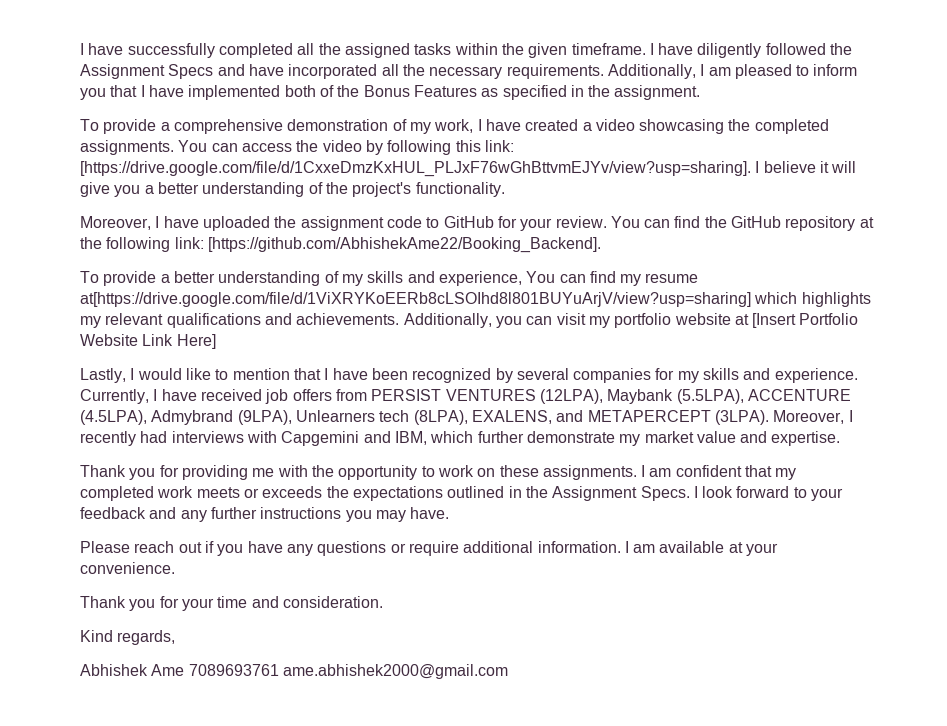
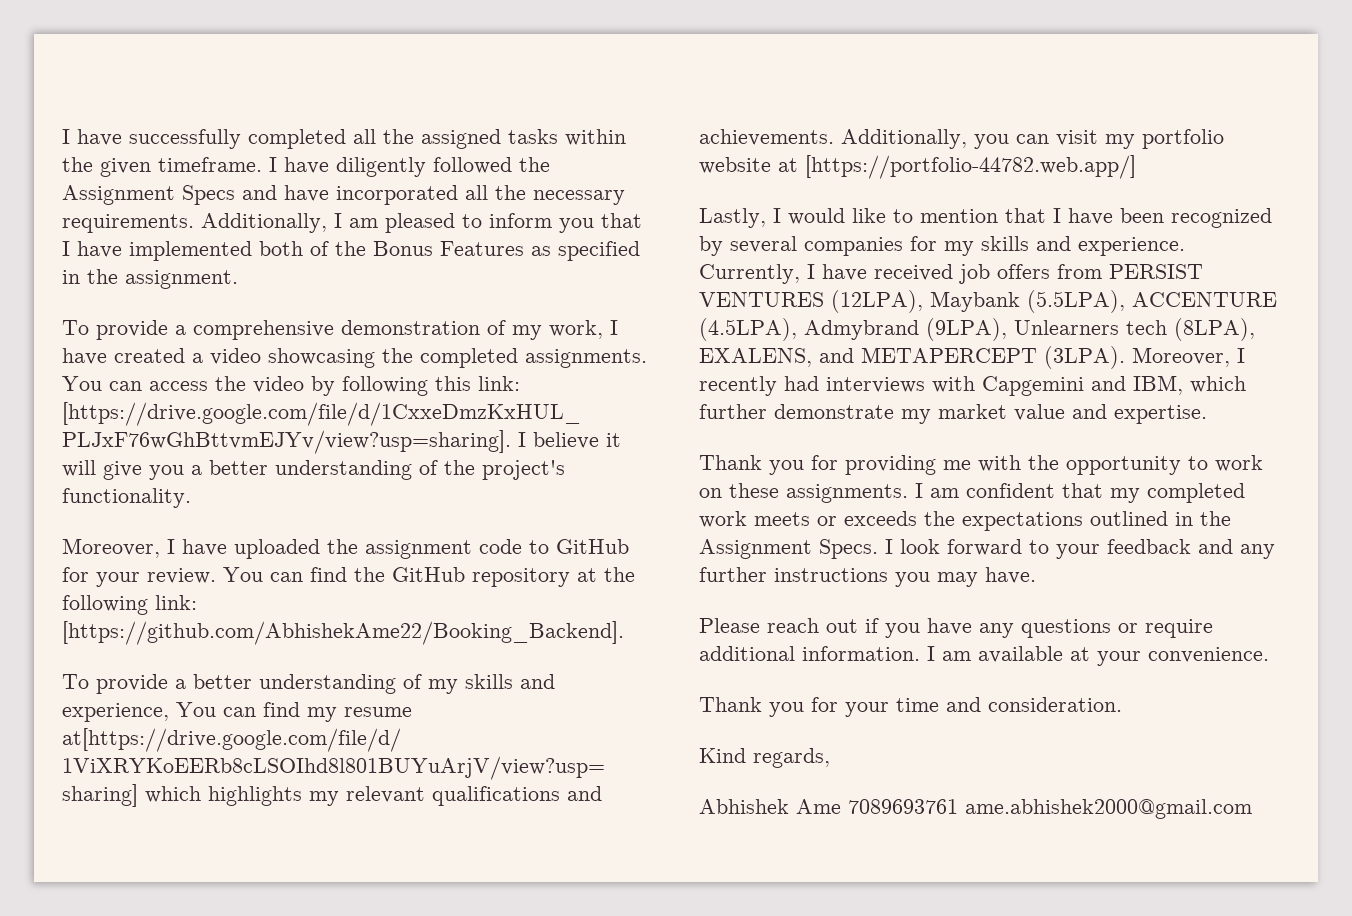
- Additionally, you can visit my portfolio website at [Insert Portfolio Website Link Here]
+ Additionally, you can visit my portfolio website at [https://portfolio-44782.web.app/]

